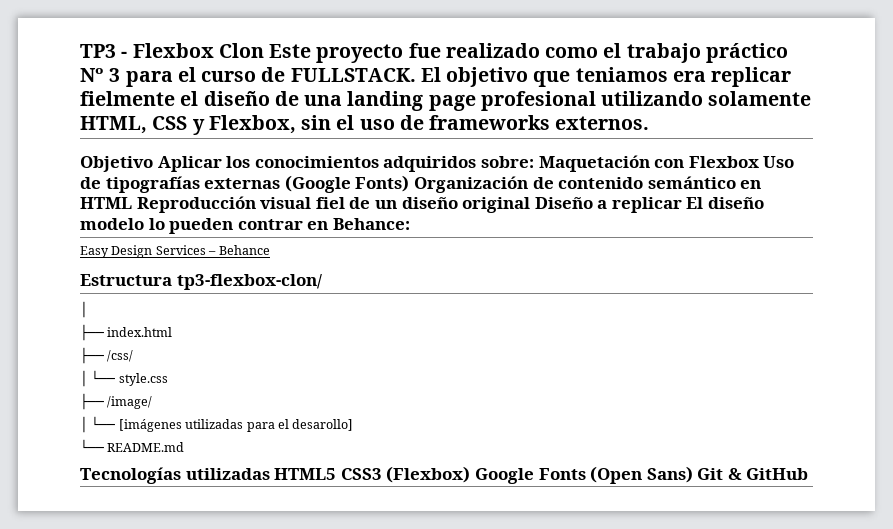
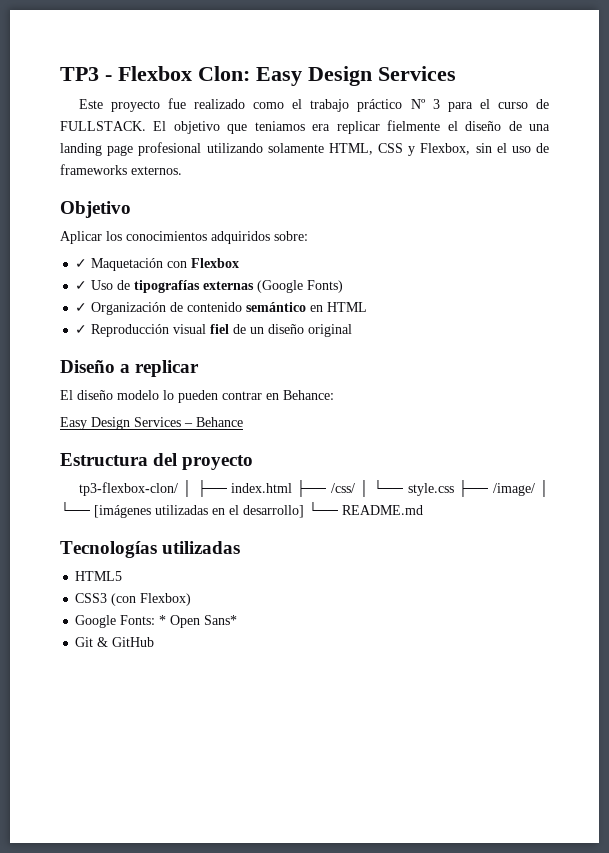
- TP3 - Flexbox Clon Este proyecto fue realizado como el trabajo práctico Nº 3 para el curso de FULLSTACK.
+ TP3 - Flexbox Clon: Easy Design Services
+ Este proyecto fue realizado como el trabajo práctico Nº 3 para el curso de FULLSTACK.
- Objetivo Aplicar los conocimientos adquiridos sobre: Maquetación con Flexbox Uso de tipografías externas (Google Fonts) Organización de contenido semántico en HTML Reproducción visual fiel de un diseño original Diseño a replicar El diseño modelo lo pueden contrar en Behance:
+ Objetivo
+ Aplicar los conocimientos adquiridos sobre:
+ ✓ Maquetación con Flexbox
+ ✓ Uso de tipografías externas (Google Fonts)
+ ✓ Organización de contenido semántico en HTML
+ ✓ Reproducción visual fiel de un diseño original
+ Diseño a replicar
+ El diseño modelo lo pueden contrar en Behance:
- Estructura tp3-flexbox-clon/
- │
- ├── index.html
- ├── /css/
- │ └── style.css
- ├── /image/
- │ └── [imágenes utilizadas para el desarollo]
- └── README.md
+ Estructura del proyecto
+ tp3-flexbox-clon/ │ ├── index.html ├── /css/ │ └── style.css ├── /image/ │ └── [imágenes utilizadas en el desarrollo] └── README.md
- Tecnologías utilizadas HTML5 CSS3 (Flexbox) Google Fonts (Open Sans) Git & GitHub
+ Tecnologías utilizadas
+ HTML5
+ CSS3 (con Flexbox)
+ Google Fonts: * Open Sans*
+ Git & GitHub

